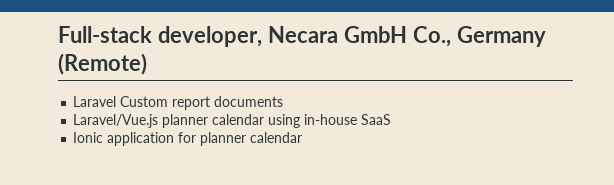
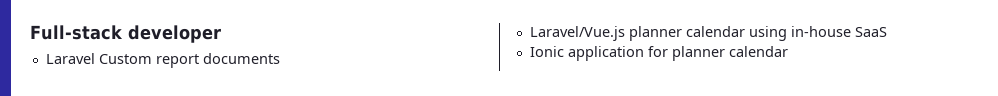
- Full-stack developer, Necara GmbH Co., Germany (Remote)
+ Full-stack developer

